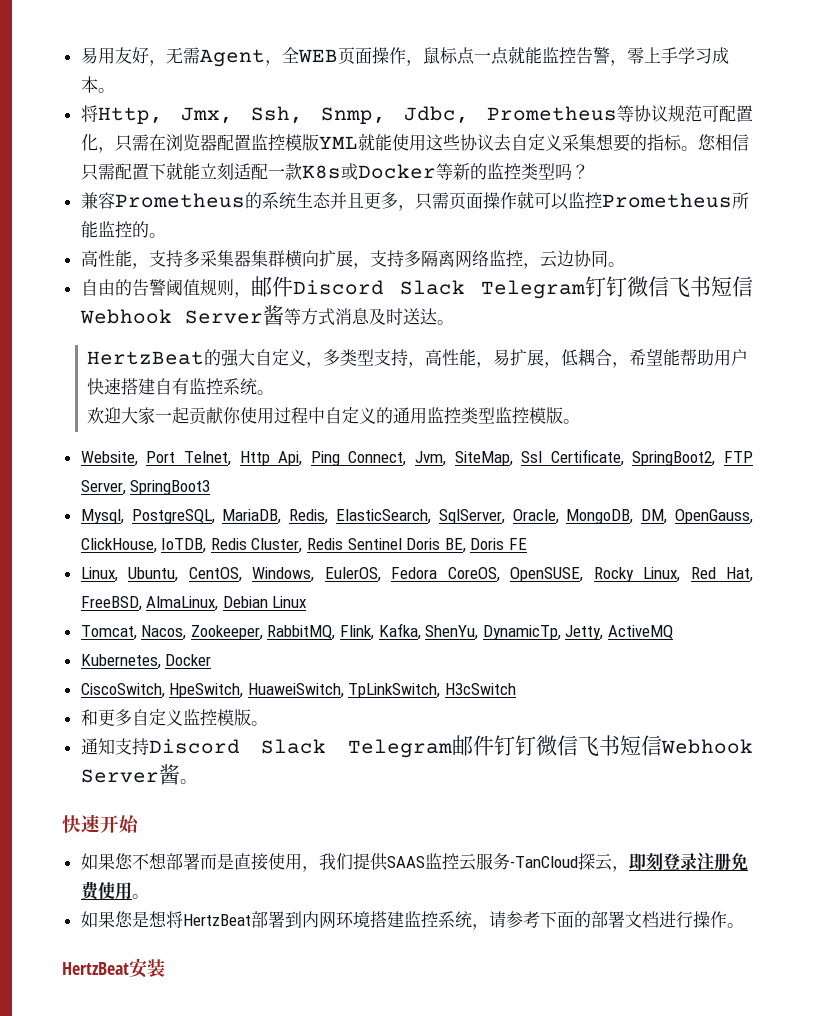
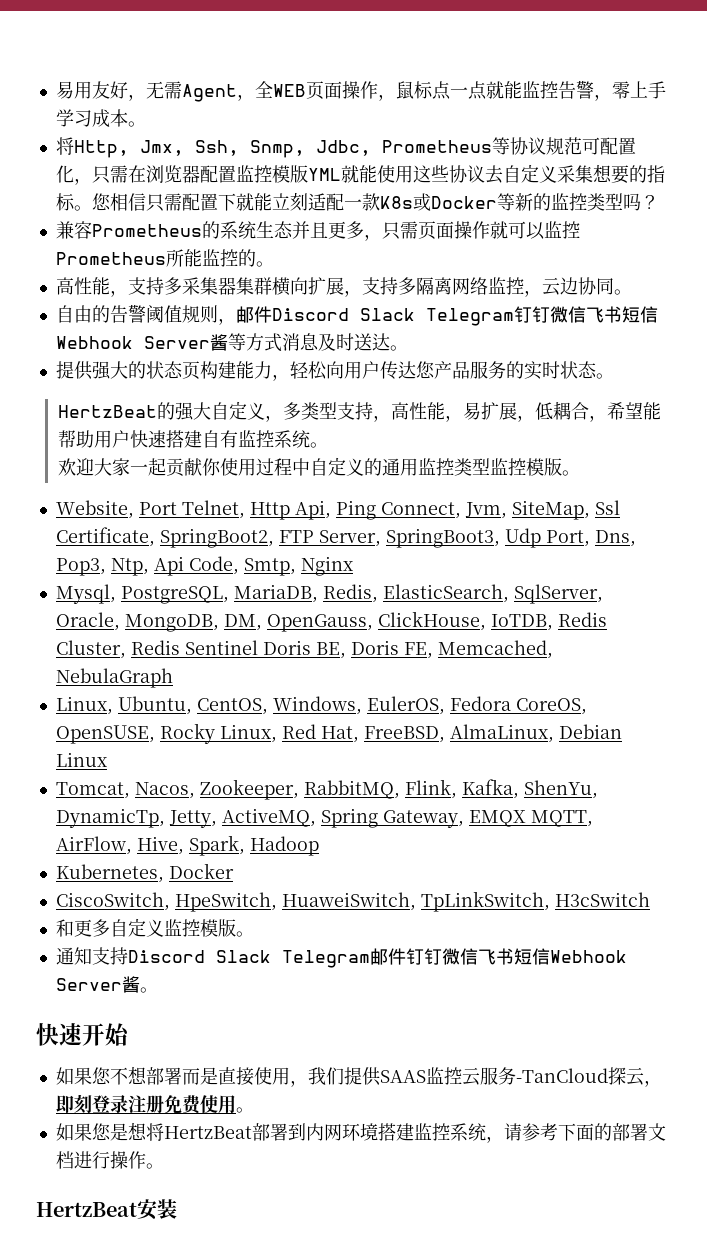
+ 提供强大的状态页构建能力，轻松向用户传达您产品服务的实时状态。
- Website, Port Telnet, Http Api, Ping Connect, Jvm, SiteMap, Ssl Certificate, SpringBoot2, FTP Server, SpringBoot3
+ Website, Port Telnet, Http Api, Ping Connect, Jvm, SiteMap, Ssl Certificate, SpringBoot2, FTP Server, SpringBoot3, Udp Port, Dns, Pop3, Ntp, Api Code, Smtp, Nginx
- Mysql, PostgreSQL, MariaDB, Redis, ElasticSearch, SqlServer, Oracle, MongoDB, DM, OpenGauss, ClickHouse, IoTDB, Redis Cluster, Redis Sentinel Doris BE, Doris FE
+ Mysql, PostgreSQL, MariaDB, Redis, ElasticSearch, SqlServer, Oracle, MongoDB, DM, OpenGauss, ClickHouse, IoTDB, Redis Cluster, Redis Sentinel Doris BE, Doris FE, Memcached, NebulaGraph
- Tomcat, Nacos, Zookeeper, RabbitMQ, Flink, Kafka, ShenYu, DynamicTp, Jetty, ActiveMQ
+ Tomcat, Nacos, Zookeeper, RabbitMQ, Flink, Kafka, ShenYu, DynamicTp, Jetty, ActiveMQ, Spring Gateway, EMQX MQTT, AirFlow, Hive, Spark, Hadoop

